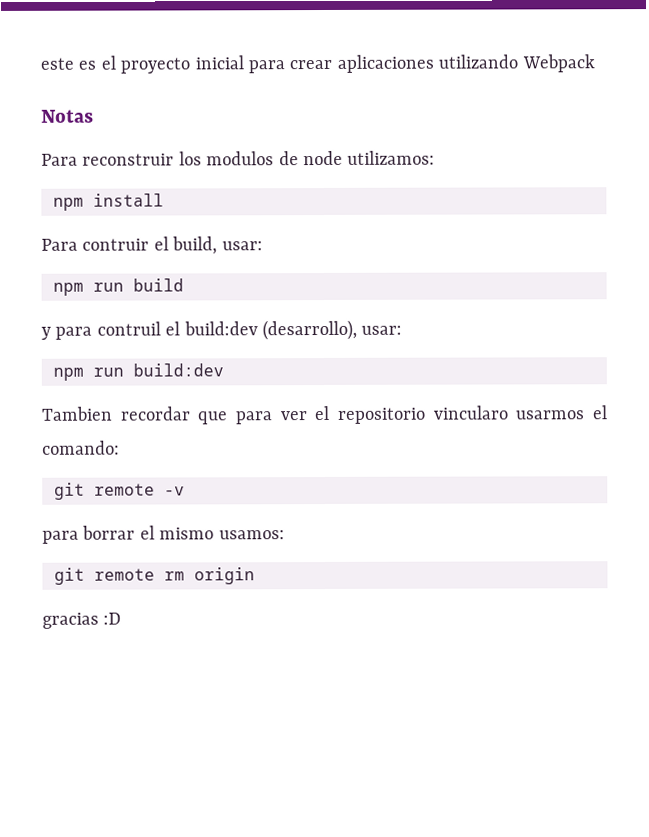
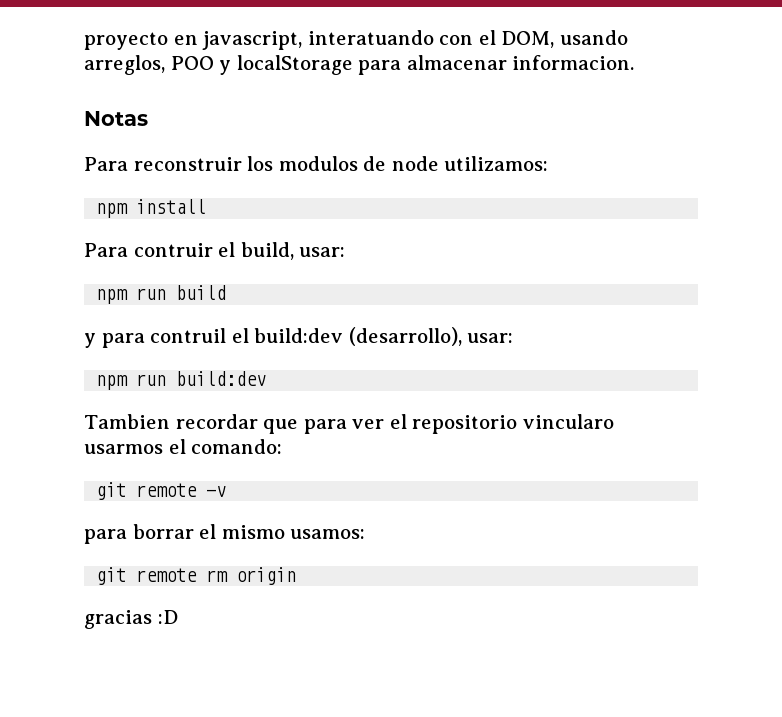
- este es el proyecto inicial para crear aplicaciones utilizando Webpack
+ proyecto en javascript, interatuando con el DOM, usando arreglos, POO y localStorage para almacenar informacion.

